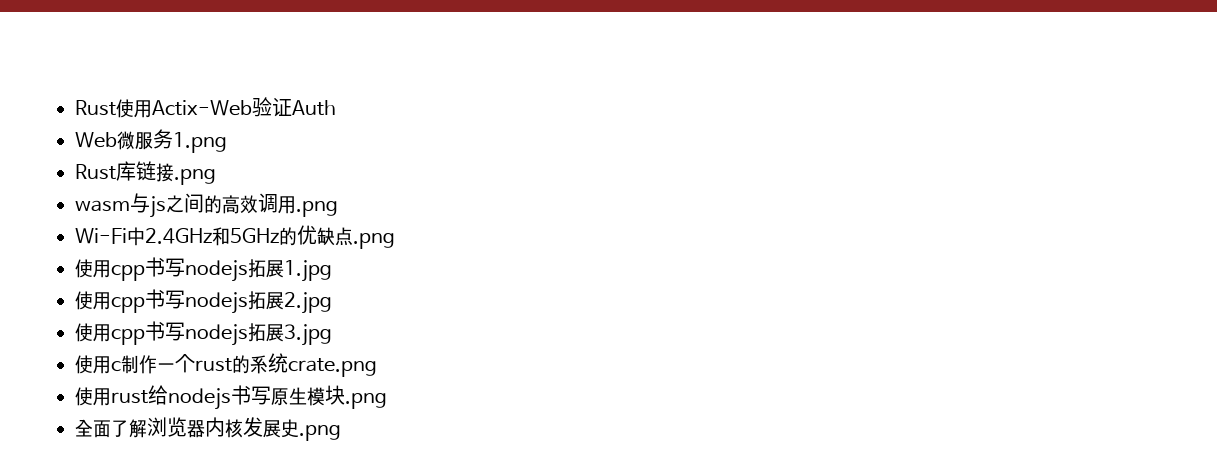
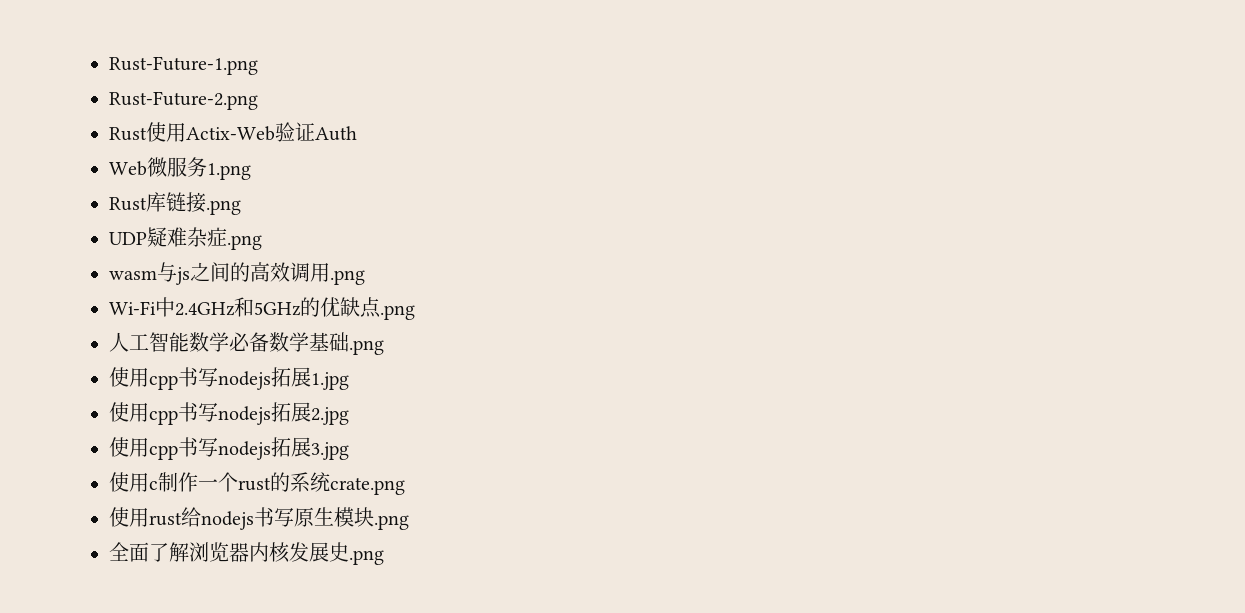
+ Rust-Future-1.png
+ Rust-Future-2.png
+ UDP疑难杂症.png
+ 人工智能数学必备数学基础.png

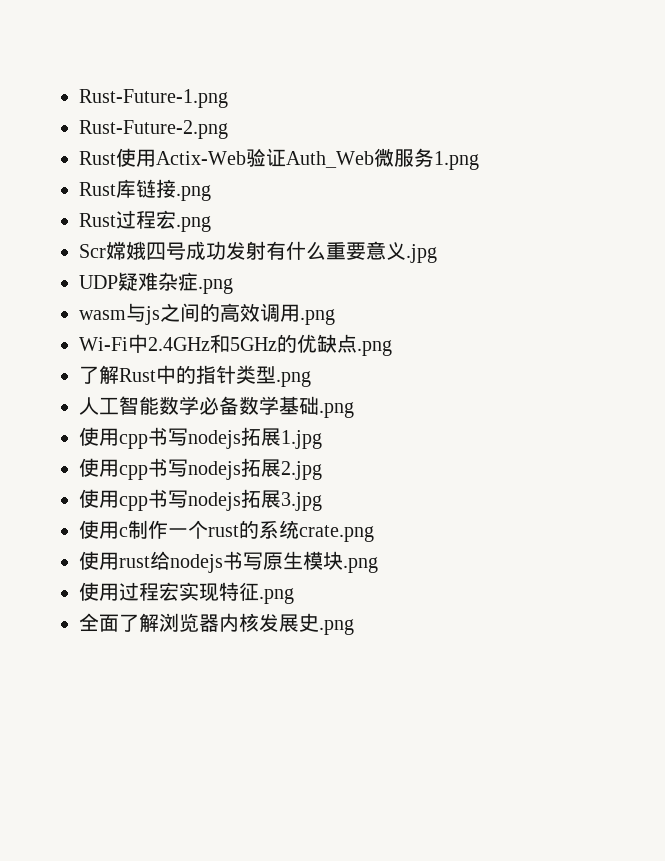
- Rust使用Actix-Web验证Auth
- Web微服务1.png
+ Rust使用Actix-Web验证Auth_Web微服务1.png
+ Rust过程宏.png
+ Scr嫦娥四号成功发射有什么重要意义.jpg
+ 了解Rust中的指针类型.png
+ 使用过程宏实现特征.png

